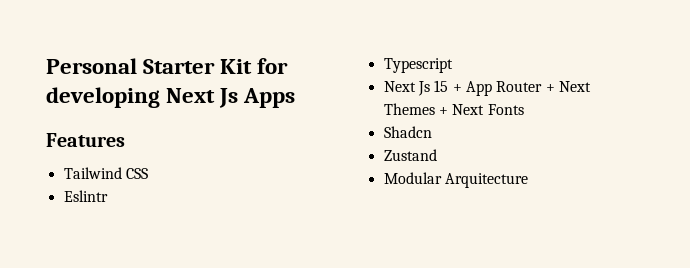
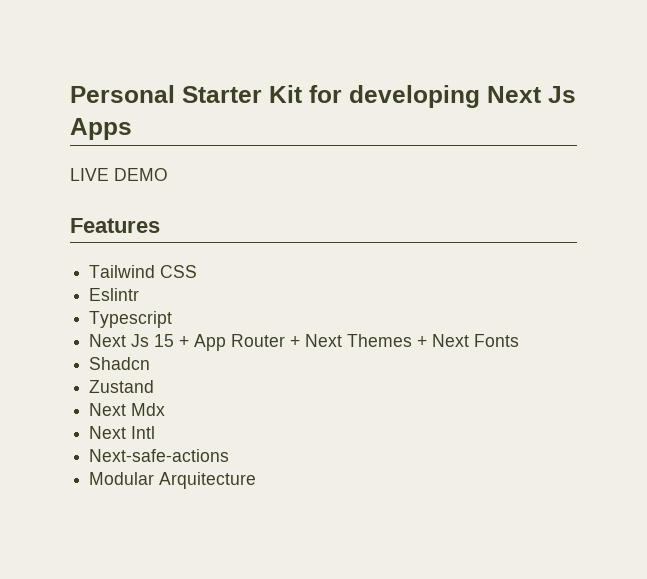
+ LIVE DEMO
+ Next Mdx
+ Next Intl
+ Next-safe-actions

